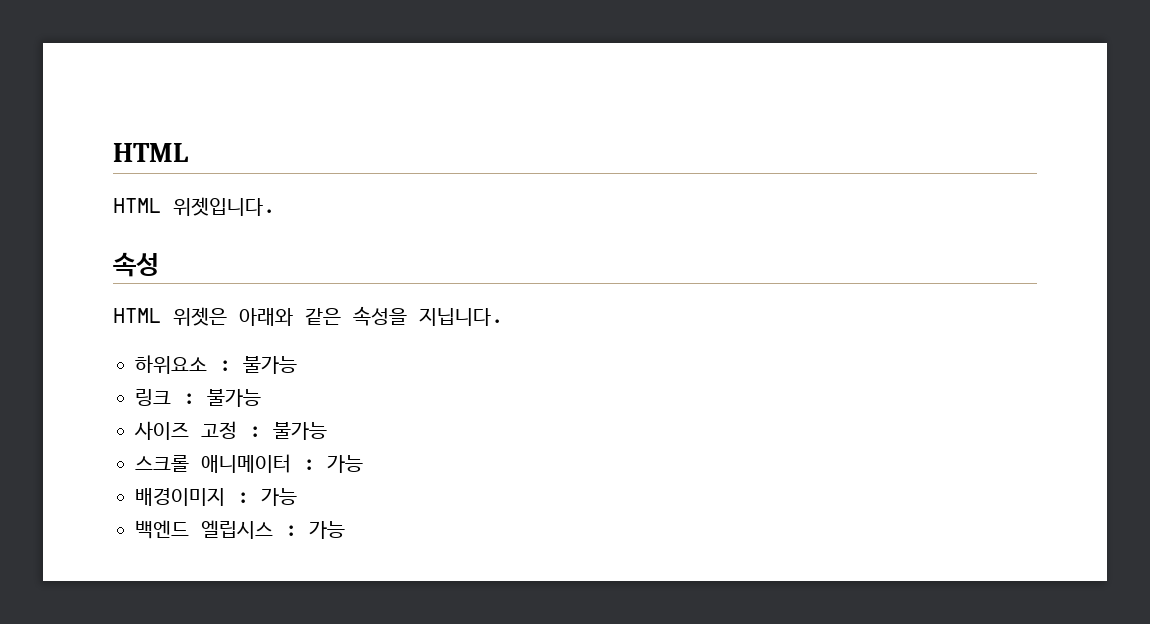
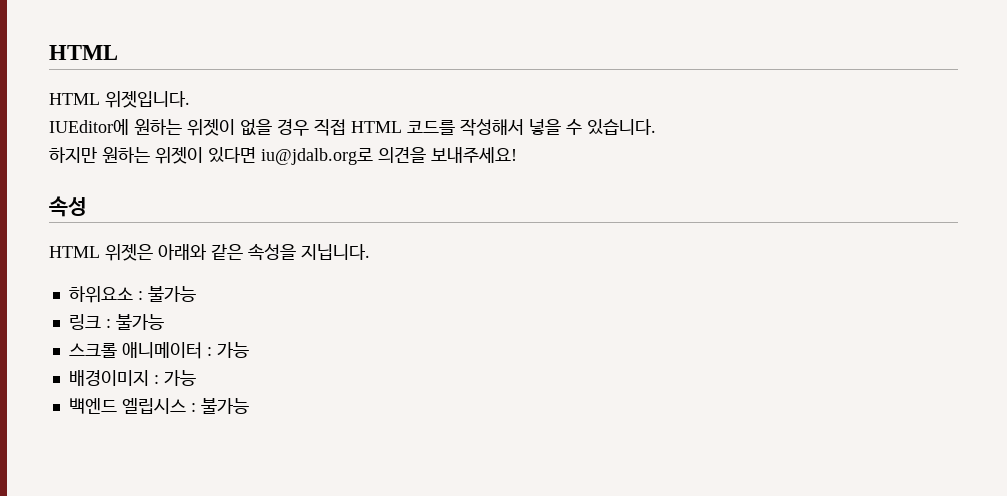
+ IUEditor에 원하는 위젯이 없을 경우 직접 HTML 코드를 작성해서 넣을 수 있습니다.
+ 하지만 원하는 위젯이 있다면 iu@jdalb.org로 의견을 보내주세요!
- 사이즈 고정 : 불가능
- 백엔드 엘립시스 : 가능
+ 백엔드 엘립시스 : 불가능

